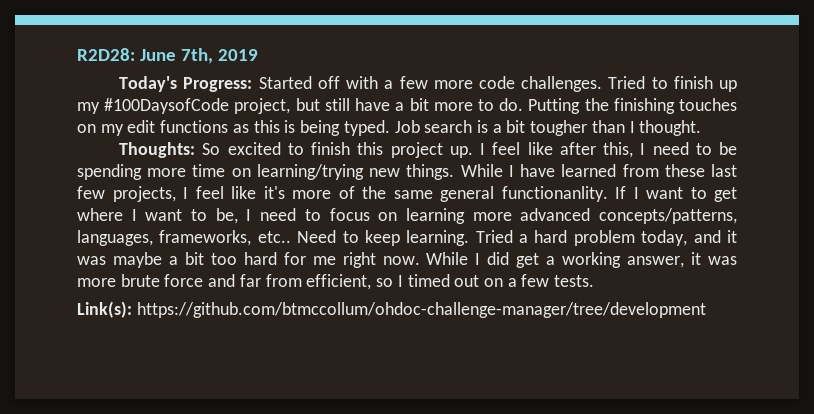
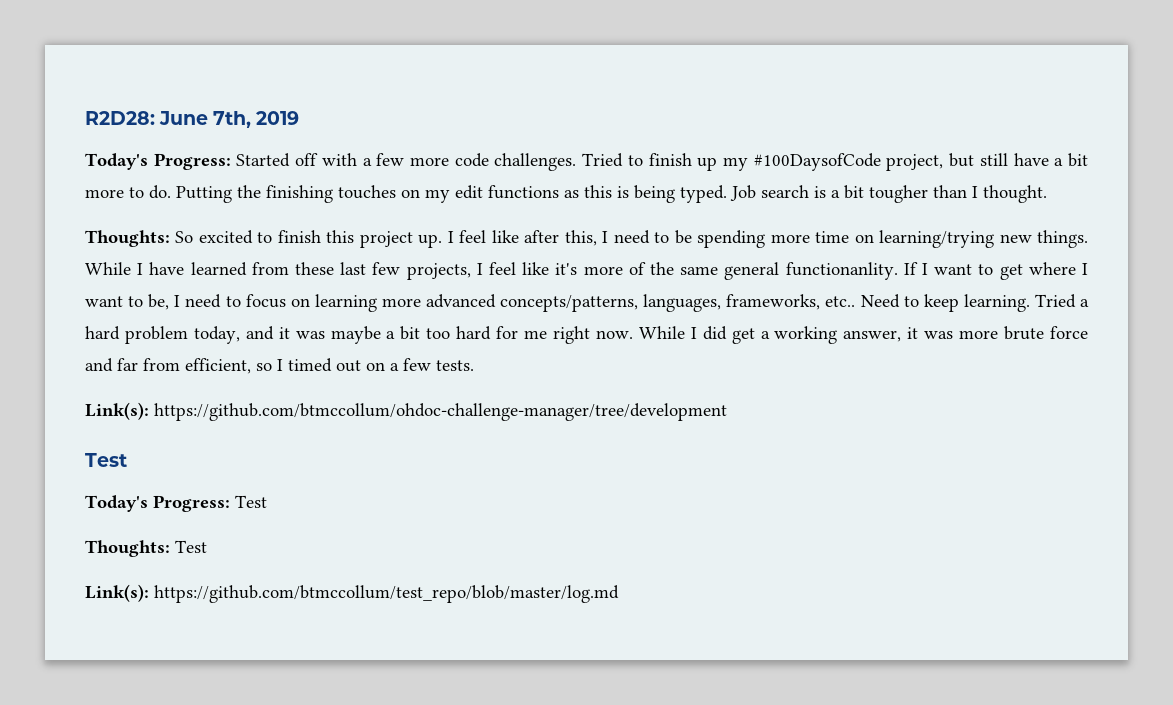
  Link(s): https://github.com/btmccollum/ohdoc-challenge-manager/tree/development
+ Test
+ Today's Progress: Test
+ Thoughts: Test
+ Link(s): https://github.com/btmccollum/test_repo/blob/master/log.md

